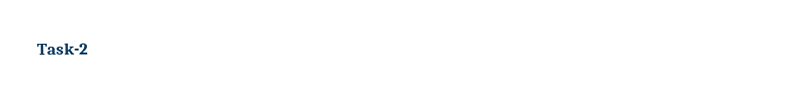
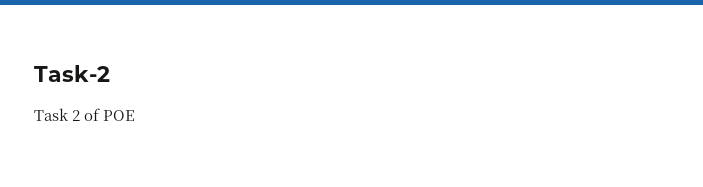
+ Task 2 of POE

